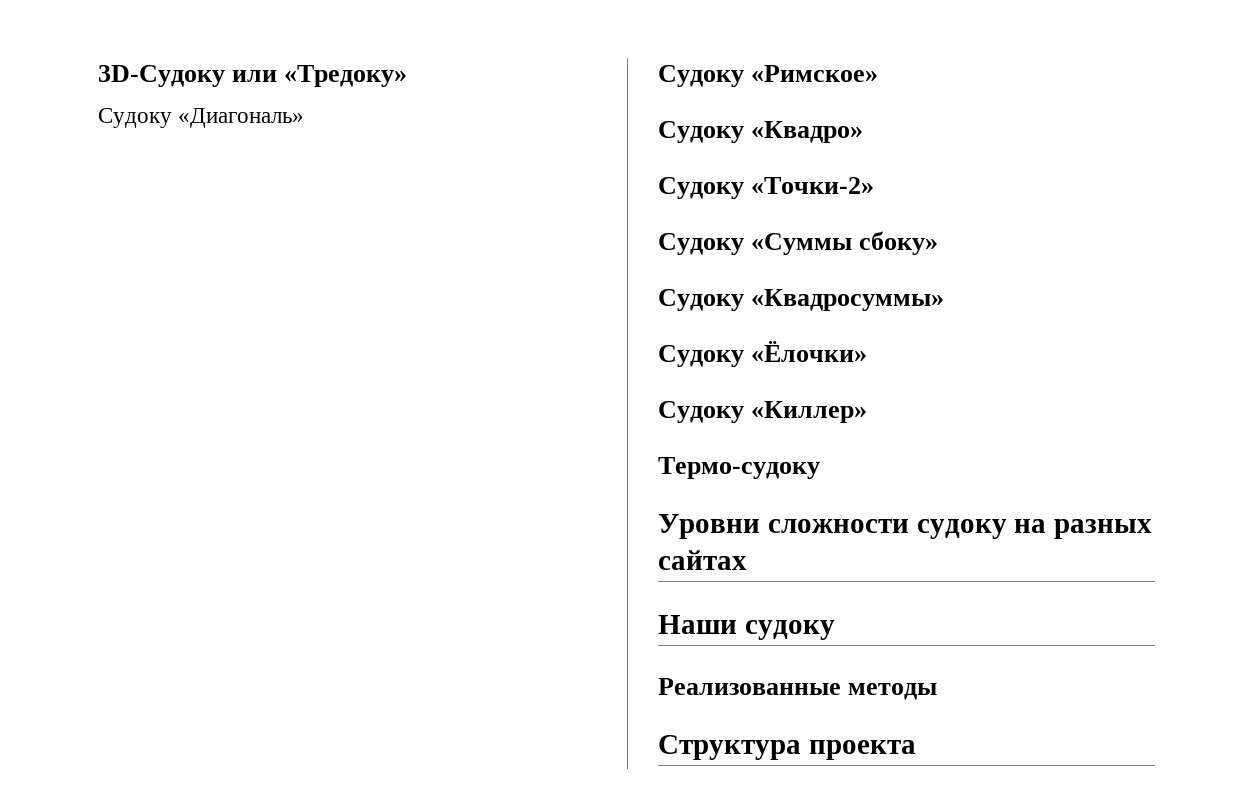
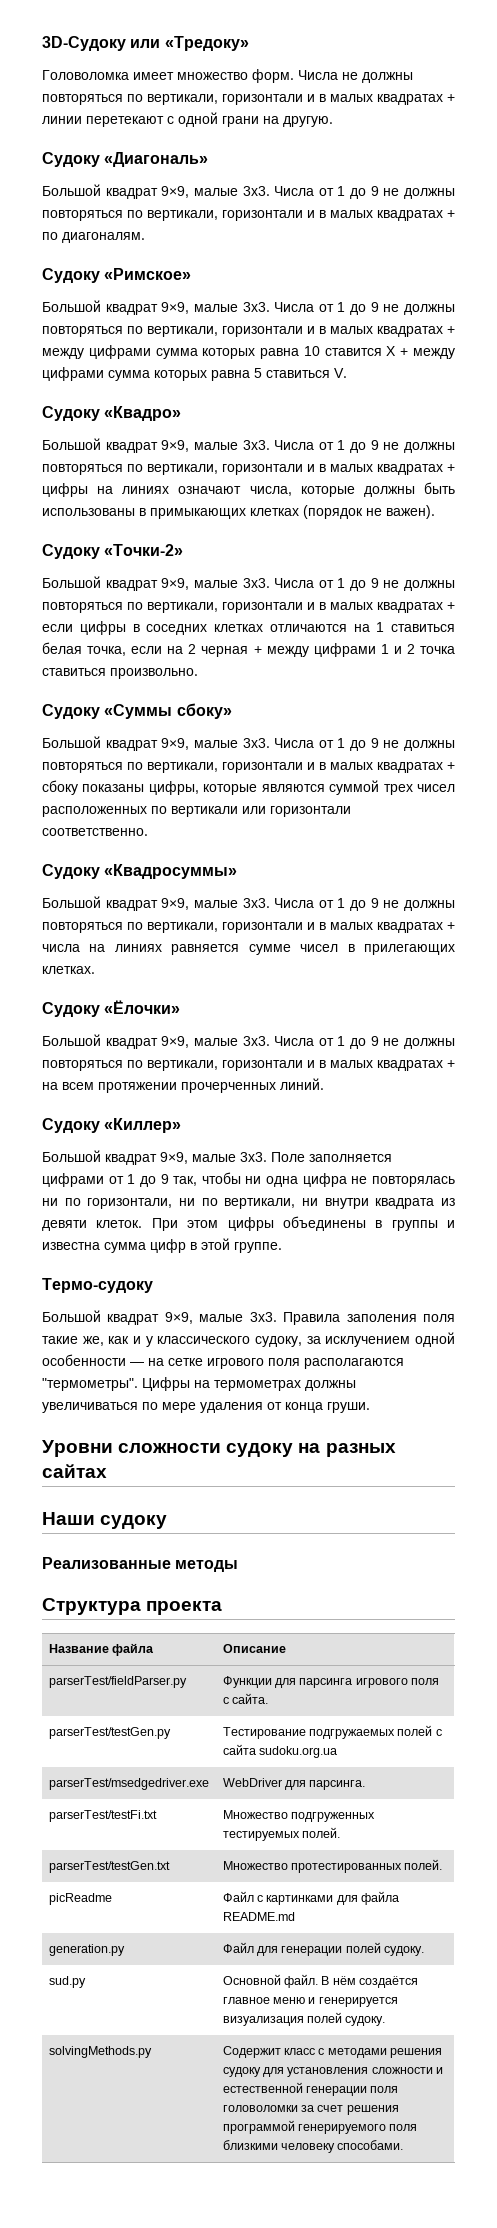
+ Головоломка имеет множество форм. Числа не должны повторяться по вертикали, горизонтали и в малых квадратах + линии перетекают с одной грани на другую.
  Судоку «Диагональ»
+ Большой квадрат 9×9, малые 3х3. Числа от 1 до 9 не должны повторяться по вертикали, горизонтали и в малых квадратах + по диагоналям.
  Судоку «Римское»
+ Большой квадрат 9×9, малые 3х3. Числа от 1 до 9 не должны повторяться по вертикали, горизонтали и в малых квадратах + между цифрами сумма которых равна 10 ставится X + между цифрами сумма которых равна 5 ставиться V.
  Судоку «Квадро»
+ Большой квадрат 9×9, малые 3х3. Числа от 1 до 9 не должны повторяться по вертикали, горизонтали и в малых квадратах + цифры на линиях означают числа, которые должны быть использованы в примыкающих клетках (порядок не важен).
  Судоку «Точки-2»
+ Большой квадрат 9×9, малые 3х3. Числа от 1 до 9 не должны повторяться по вертикали, горизонтали и в малых квадратах + если цифры в соседних клетках отличаются на 1 ставиться белая точка, если на 2 черная + между цифрами 1 и 2 точка ставиться произвольно.
  Судоку «Суммы сбоку»
+ Большой квадрат 9×9, малые 3х3. Числа от 1 до 9 не должны повторяться по вертикали, горизонтали и в малых квадратах + сбоку показаны цифры, которые являются суммой трех чисел расположенных по вертикали или горизонтали соответственно.
  Судоку «Квадросуммы»
+ Большой квадрат 9×9, малые 3х3. Числа от 1 до 9 не должны повторяться по вертикали, горизонтали и в малых квадратах + числа на линиях равняется сумме чисел в прилегающих клетках.
  Судоку «Ёлочки»
+ Большой квадрат 9×9, малые 3х3. Числа от 1 до 9 не должны повторяться по вертикали, горизонтали и в малых квадратах + на всем протяжении прочерченных линий.
  Судоку «Киллер»
+ Большой квадрат 9×9, малые 3х3. Поле заполняется цифрами от 1 до 9 так, чтобы ни одна цифра не повторялась ни по горизонтали, ни по вертикали, ни внутри квадрата из девяти клеток. При этом цифры объединены в группы и известна сумма цифр в этой группе.
  Термо-судоку
+ Большой квадрат 9×9, малые 3х3. Правила заполения поля такие же, как и у классического судоку, за исклучением одной особенности — на сетке игрового поля располагаются "термометры". Цифры на термометрах должны увеличиваться по мере удаления от конца груши.
+ Название файла | Описание
+ parserTest/fieldParser.py | Функции для парсинга игрового поля с сайта.
+ parserTest/testGen.py | Тестирование подгружаемых полей с сайта sudoku.org.ua
+ parserTest/msedgedriver.exe | WebDriver для парсинга.
+ parserTest/testFi.txt | Множество подгруженных тестируемых полей.
+ parserTest/testGen.txt | Множество протестированных полей.
+ picReadme | Файл с картинками для файла README.md
+ generation.py | Файл для генерации полей судоку.
+ sud.py | Основной файл. В нём создаётся главное меню и генерируется визуализация полей судоку.
+ solvingMethods.py | Содержит класс с методами решения судоку для установления сложности и естественной генерации поля головоломки за счет решения программой генерируемого поля близкими человеку способами.

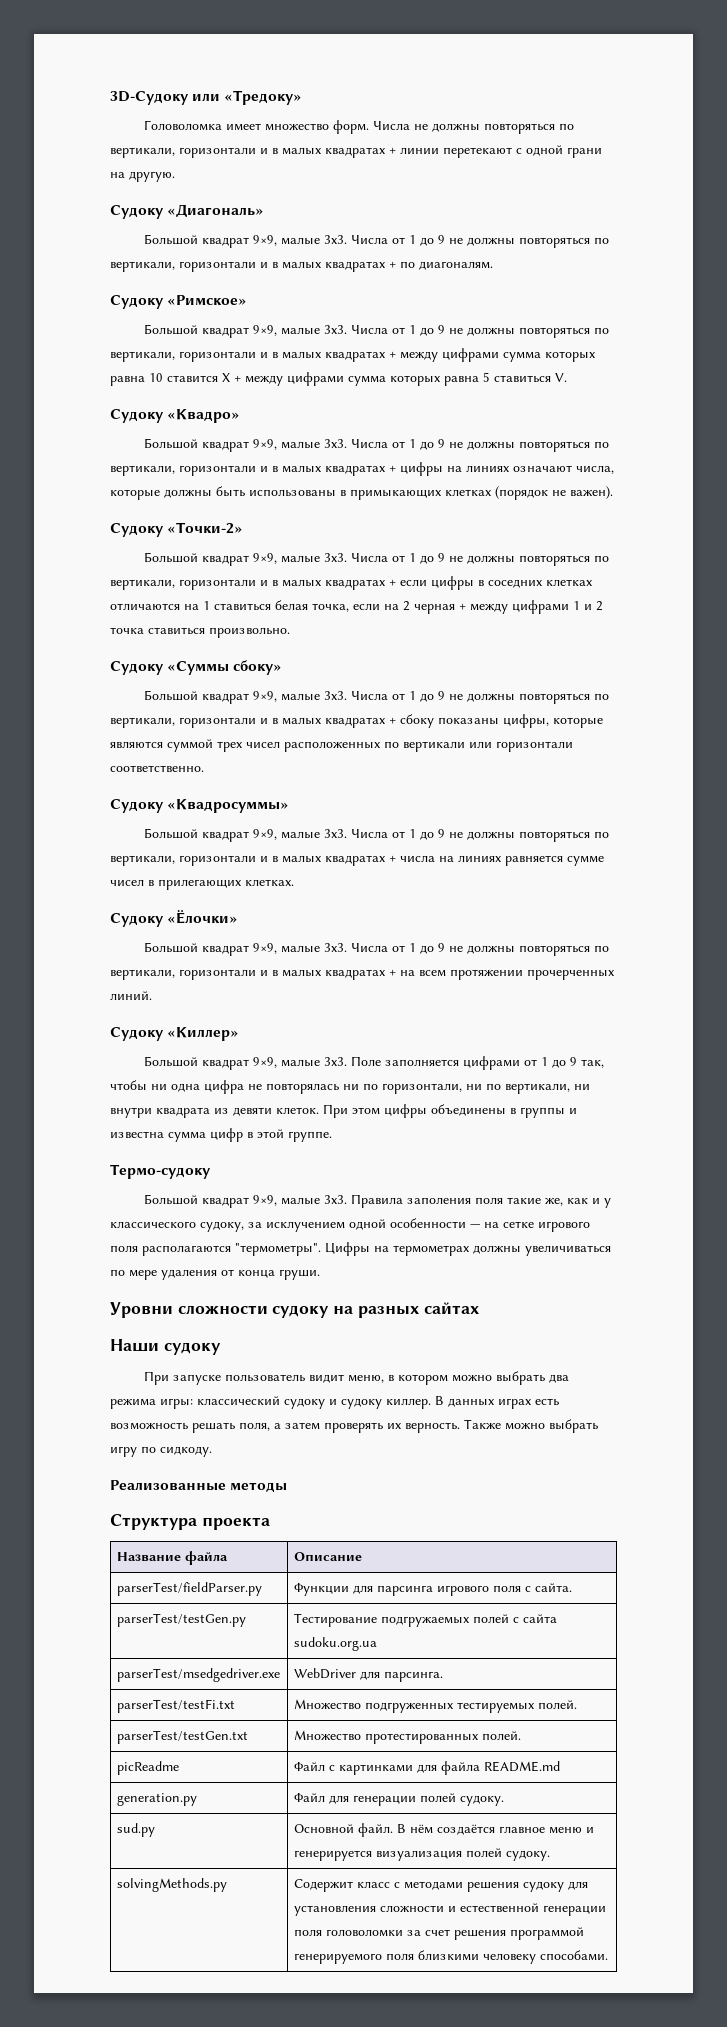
+ При запуске пользователь видит меню, в котором можно выбрать два режима игры: классический судоку и судоку киллер. В данных играх есть возможность решать поля, а затем проверять их верность. Также можно выбрать игру по сидкоду.

